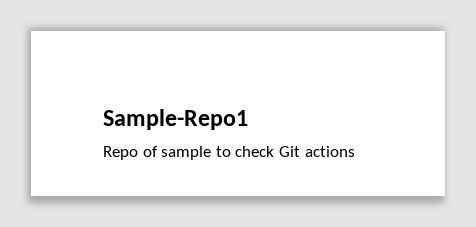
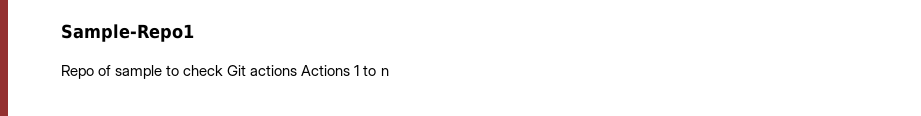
- Repo of sample to check Git actions
+ Repo of sample to check Git actions Actions 1 to n

